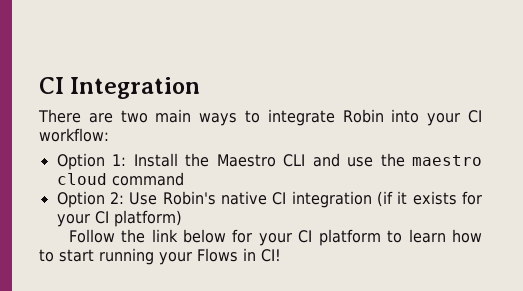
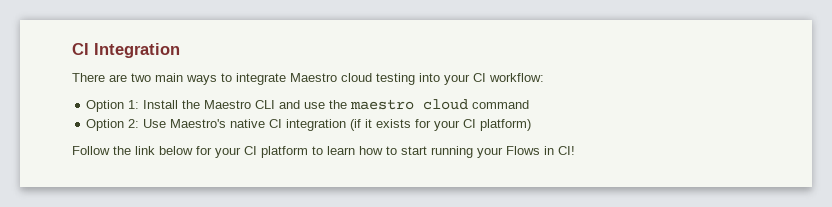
- There are two main ways to integrate Robin into your CI workflow:
+ There are two main ways to integrate Maestro cloud testing into your CI workflow:
- Option 2: Use Robin's native CI integration (if it exists for your CI platform)
+ Option 2: Use Maestro's native CI integration (if it exists for your CI platform)

